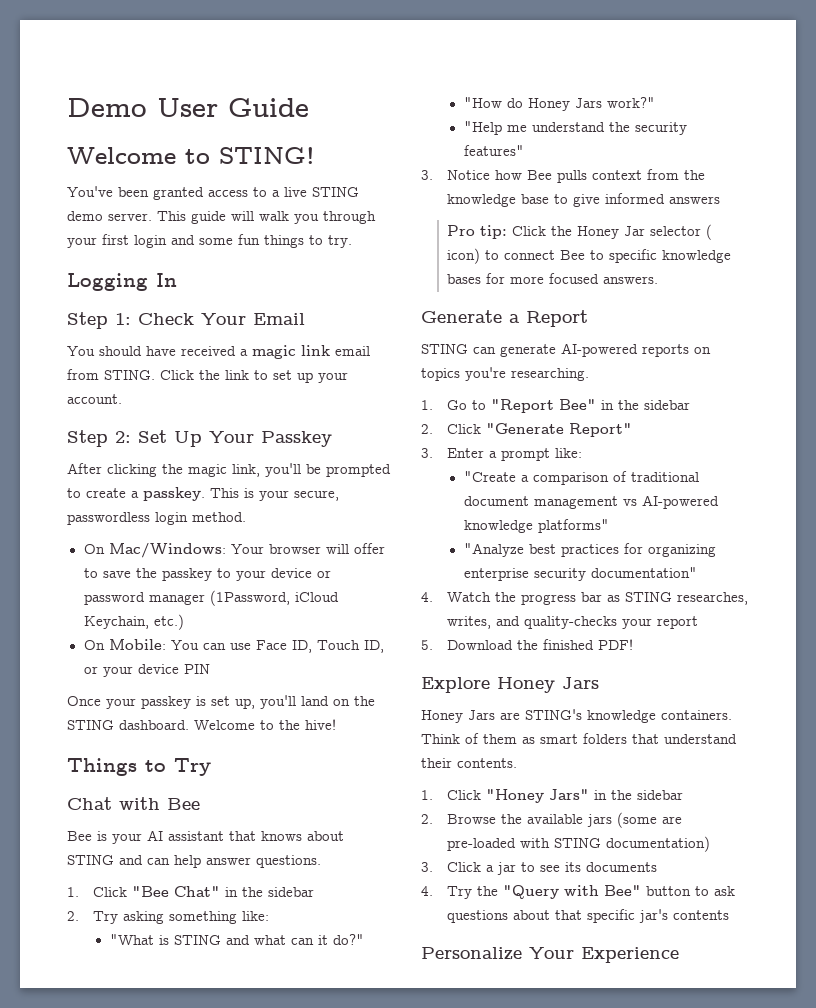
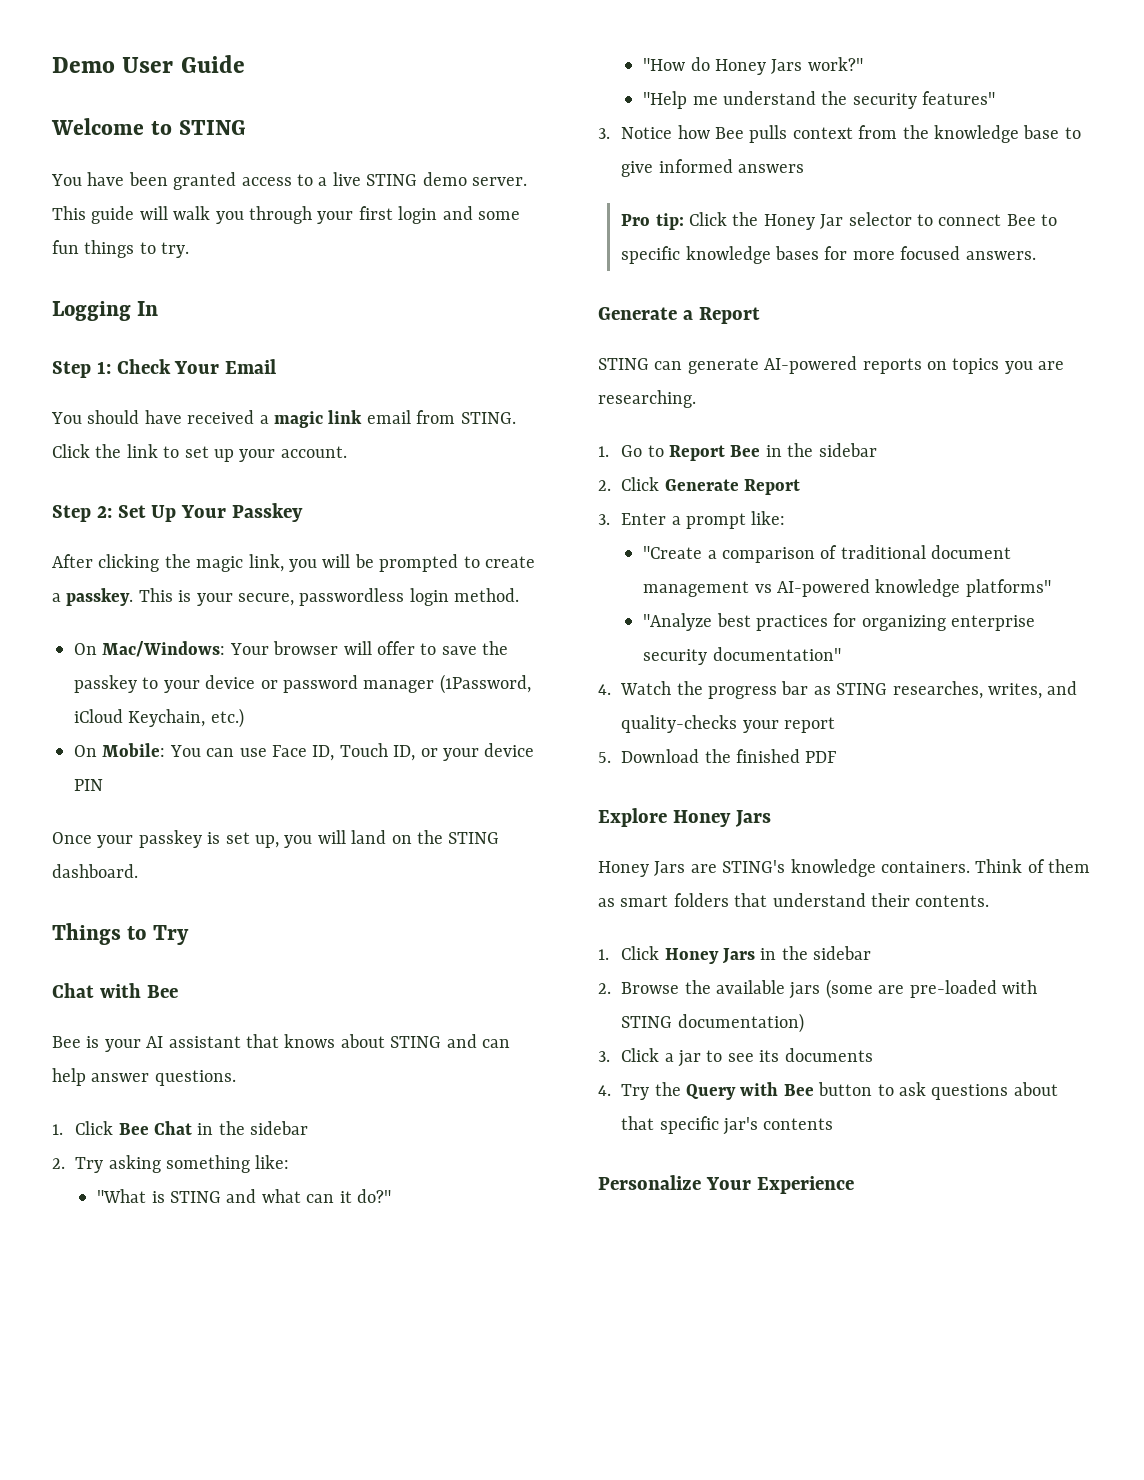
- Welcome to STING!
- You've been granted access to a live STING demo server.
+ Welcome to STING
+ You have been granted access to a live STING demo server.
- After clicking the magic link, you'll be prompted to create a passkey.
+ After clicking the magic link, you will be prompted to create a passkey.
- Once your passkey is set up, you'll land on the STING dashboard. Welcome to the hive!
+ Once your passkey is set up, you will land on the STING dashboard.
- 1. Click "Bee Chat" in the sidebar
+ 1. Click Bee Chat in the sidebar
- Pro tip: Click the Honey Jar selector ( icon) to connect Bee to specific knowledge bases for more focused answers.
+ Pro tip: Click the Honey Jar selector to connect Bee to specific knowledge bases for more focused answers.
- STING can generate AI-powered reports on topics you're researching.
+ STING can generate AI-powered reports on topics you are researching.
- 1. Go to "Report Bee" in the sidebar
+ 1. Go to Report Bee in the sidebar
- 2. Click "Generate Report"
+ 2. Click Generate Report
- 5. Download the finished PDF!
+ 5. Download the finished PDF
- 1. Click "Honey Jars" in the sidebar
+ 1. Click Honey Jars in the sidebar
- 4. Try the "Query with Bee" button to ask questions about that specific jar's contents
+ 4. Try the Query with Bee button to ask questions about that specific jar's contents

